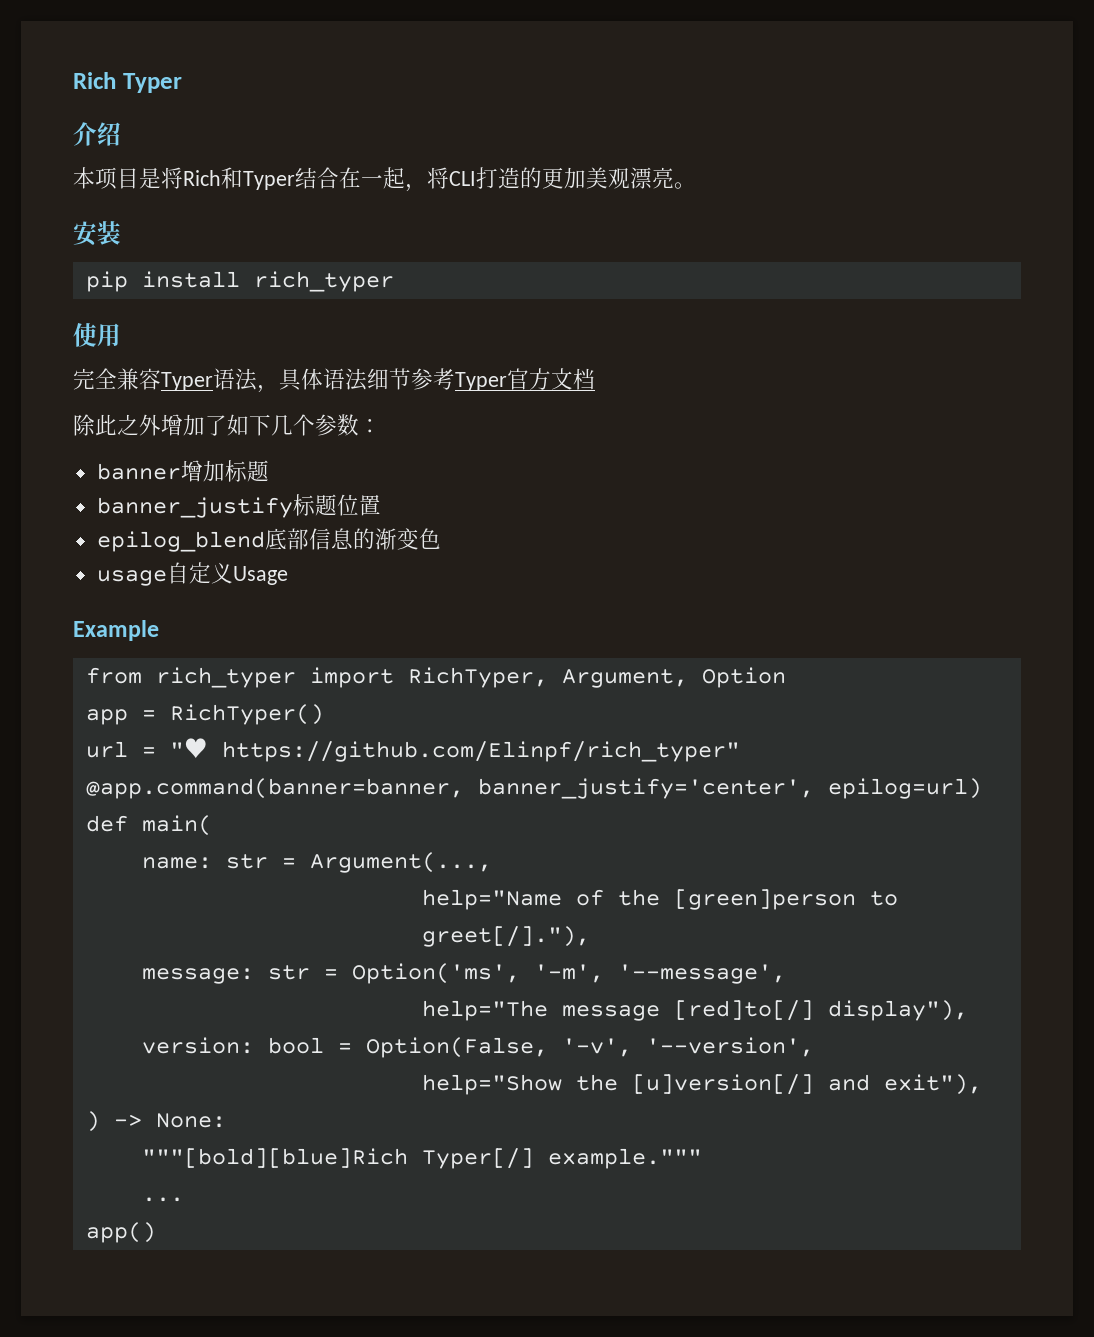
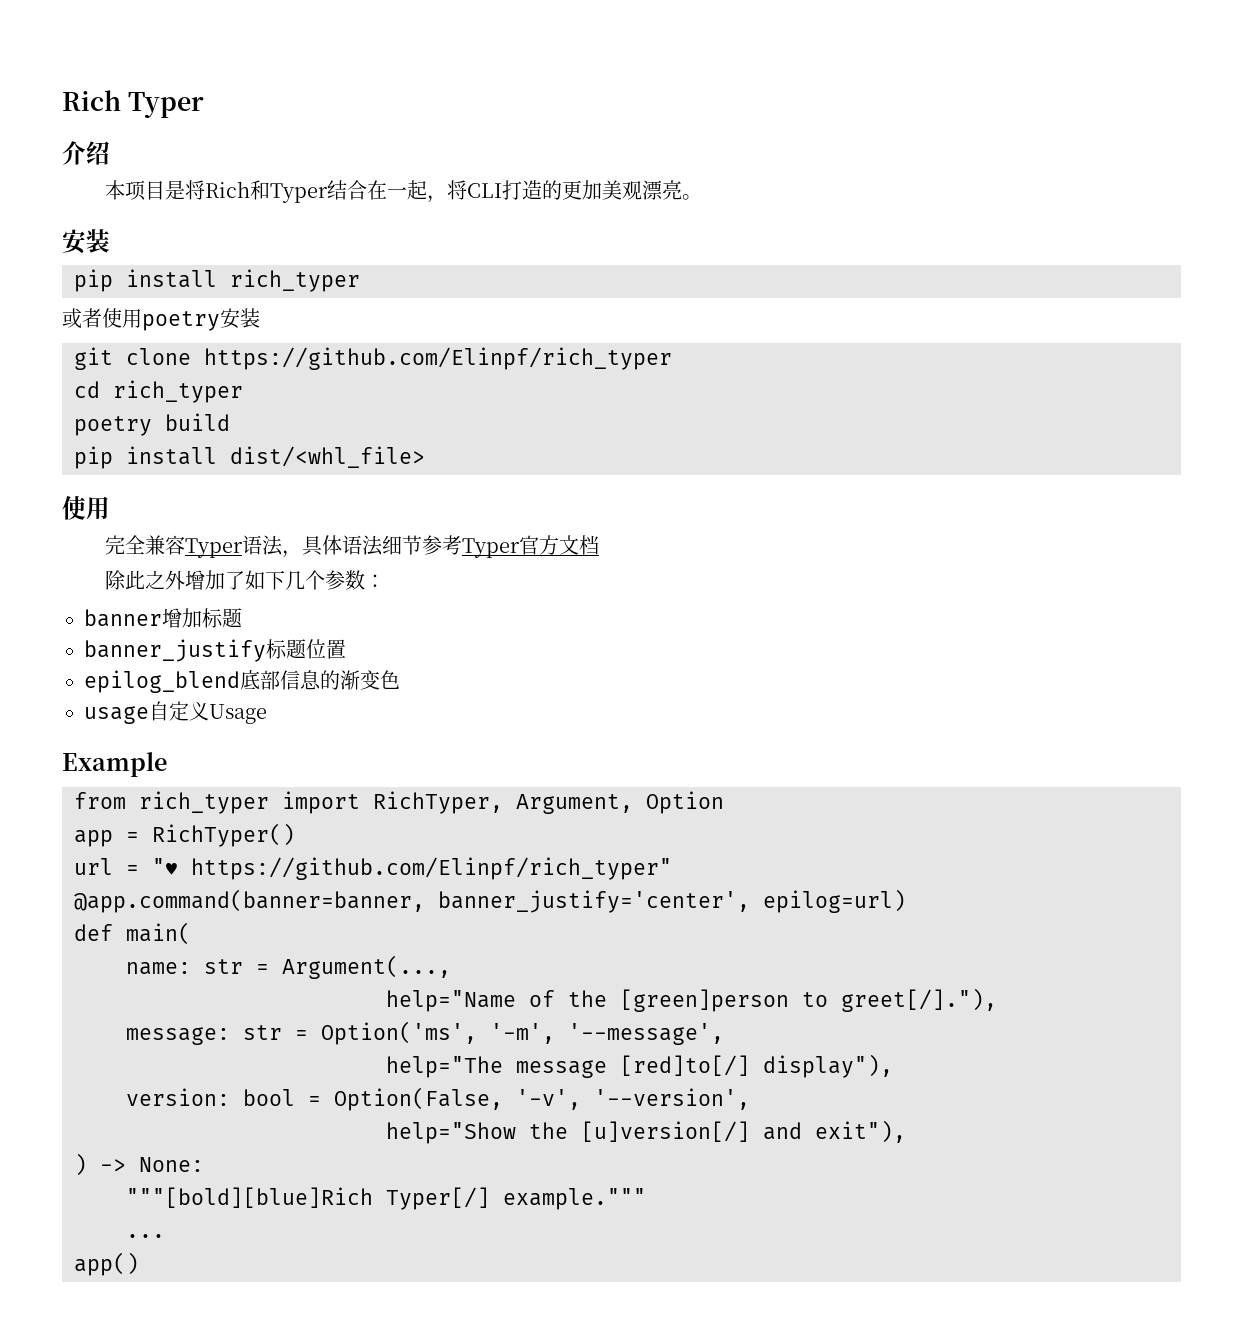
+ 或者使用poetry安装
+ git clone https://github.com/Elinpf/rich_typer
+ cd rich_typer
+ poetry build
+ pip install dist/<whl_file>

